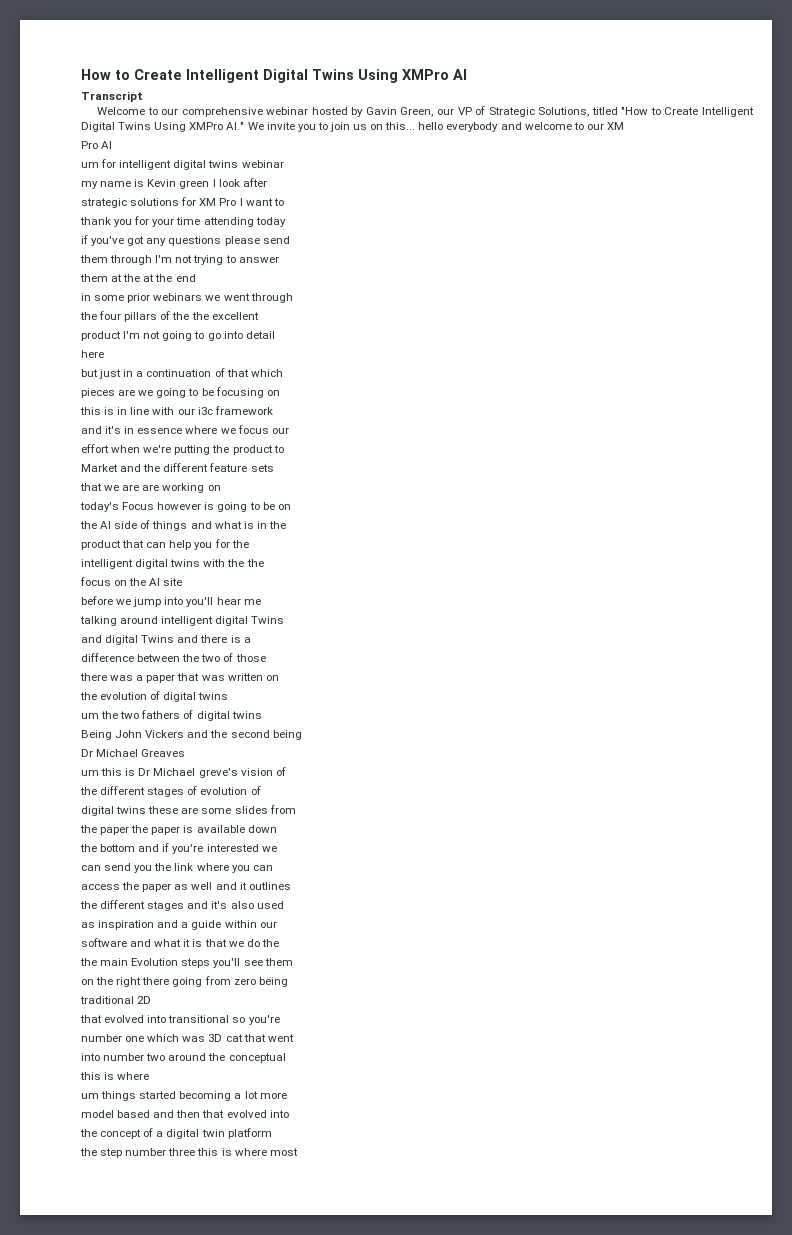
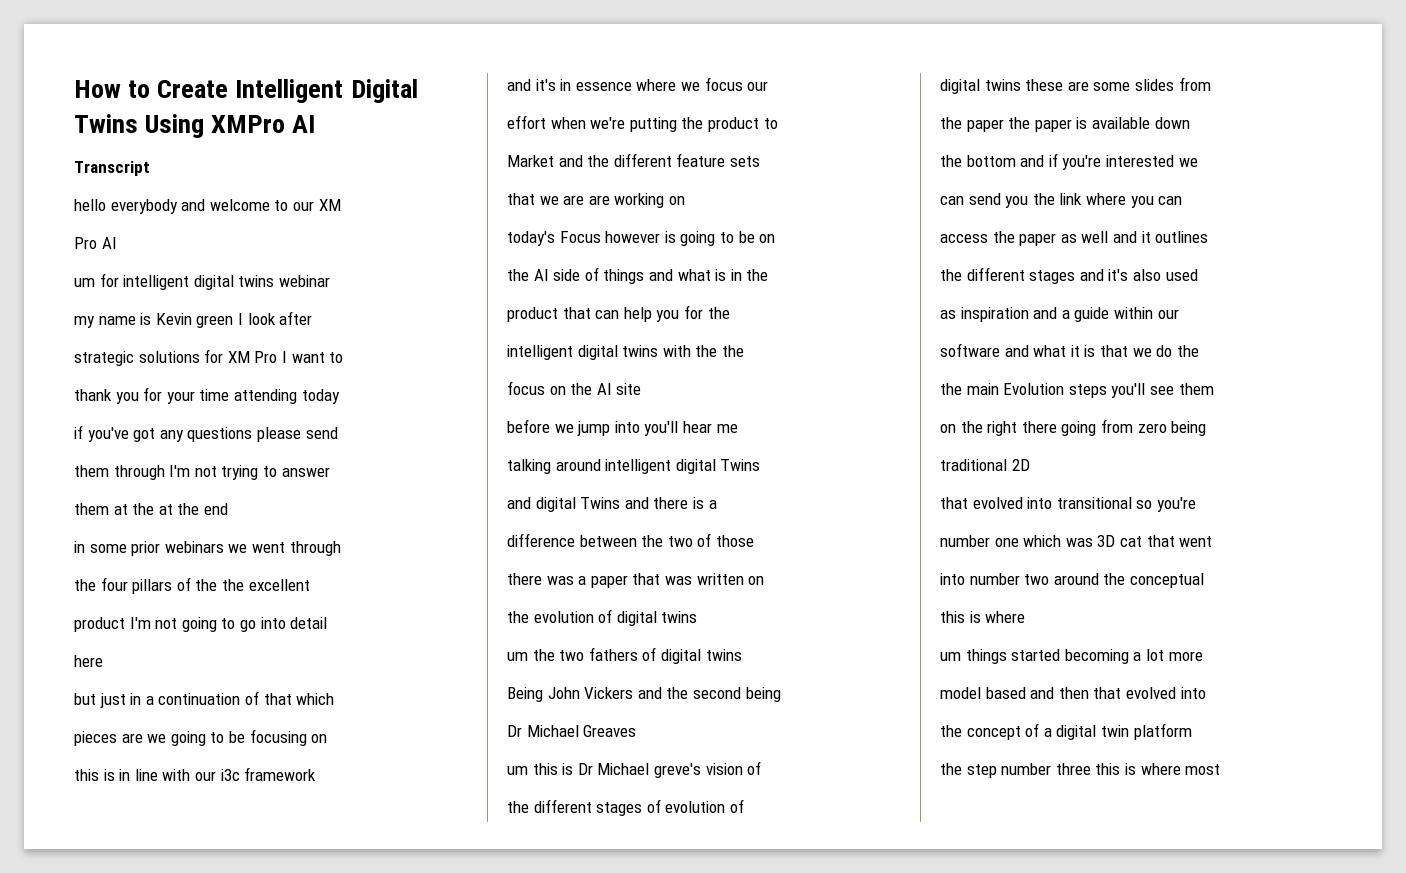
- Welcome to our comprehensive webinar hosted by Gavin Green, our VP of Strategic Solutions, titled "How to Create Intelligent Digital Twins Using XMPro AI." We invite you to join us on this... hello everybody and welcome to our XM
+ hello everybody and welcome to our XM

